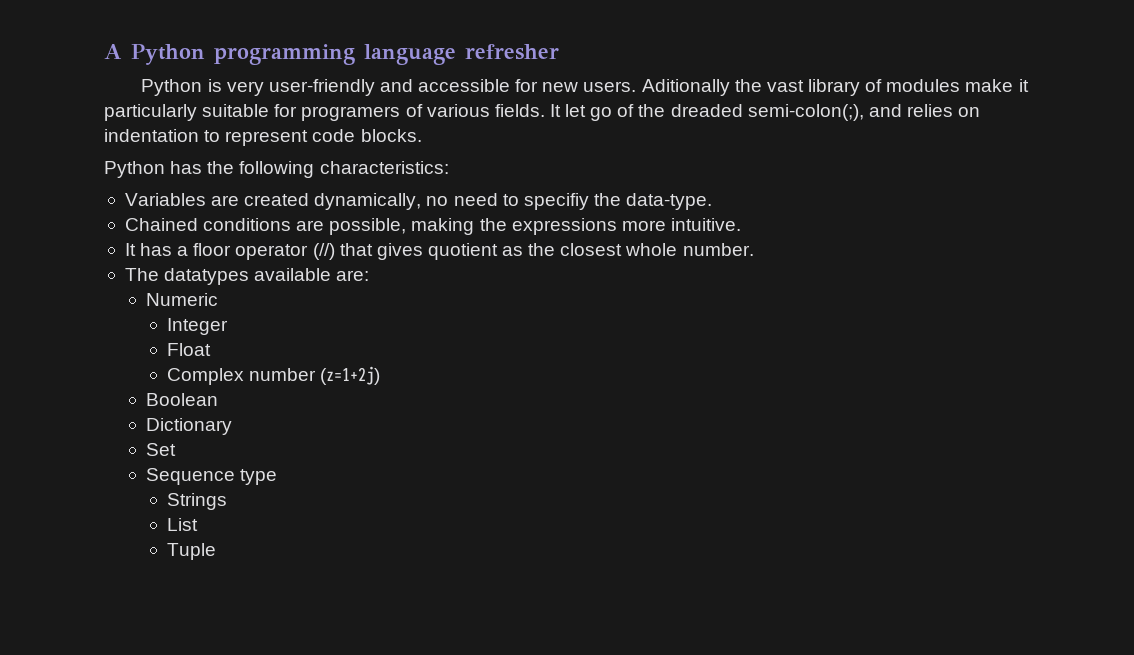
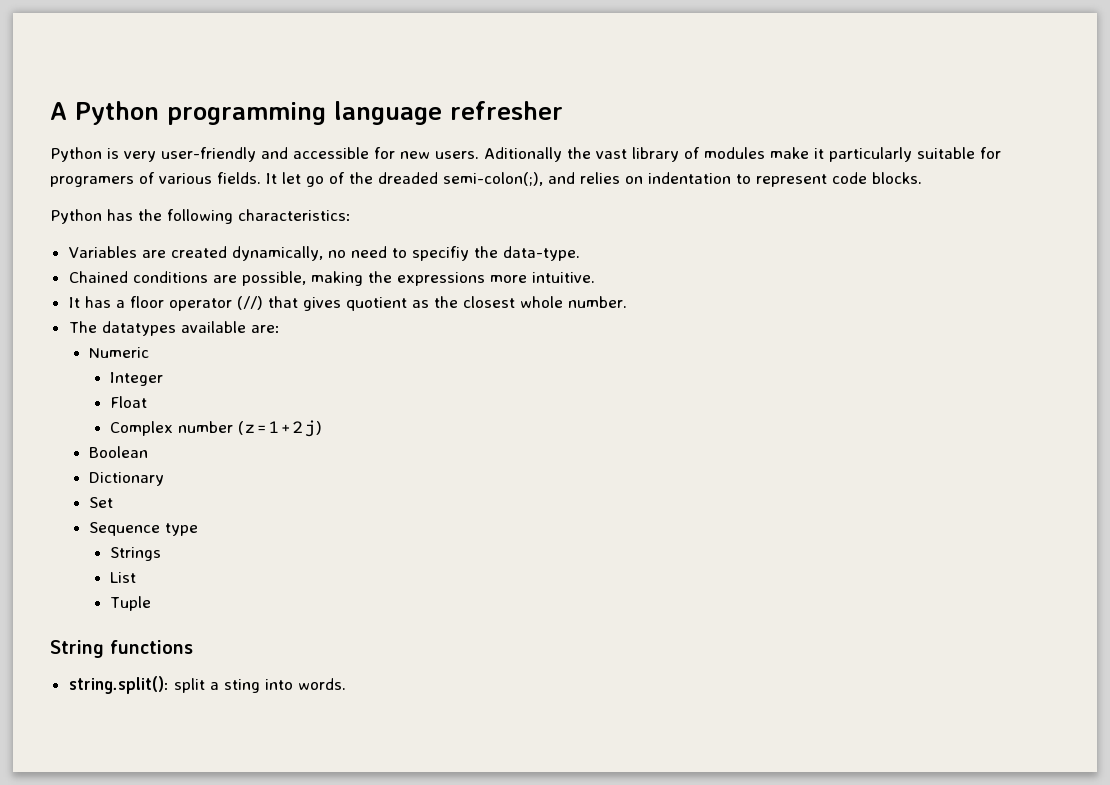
+ String functions
+ string.split(): split a sting into words.

